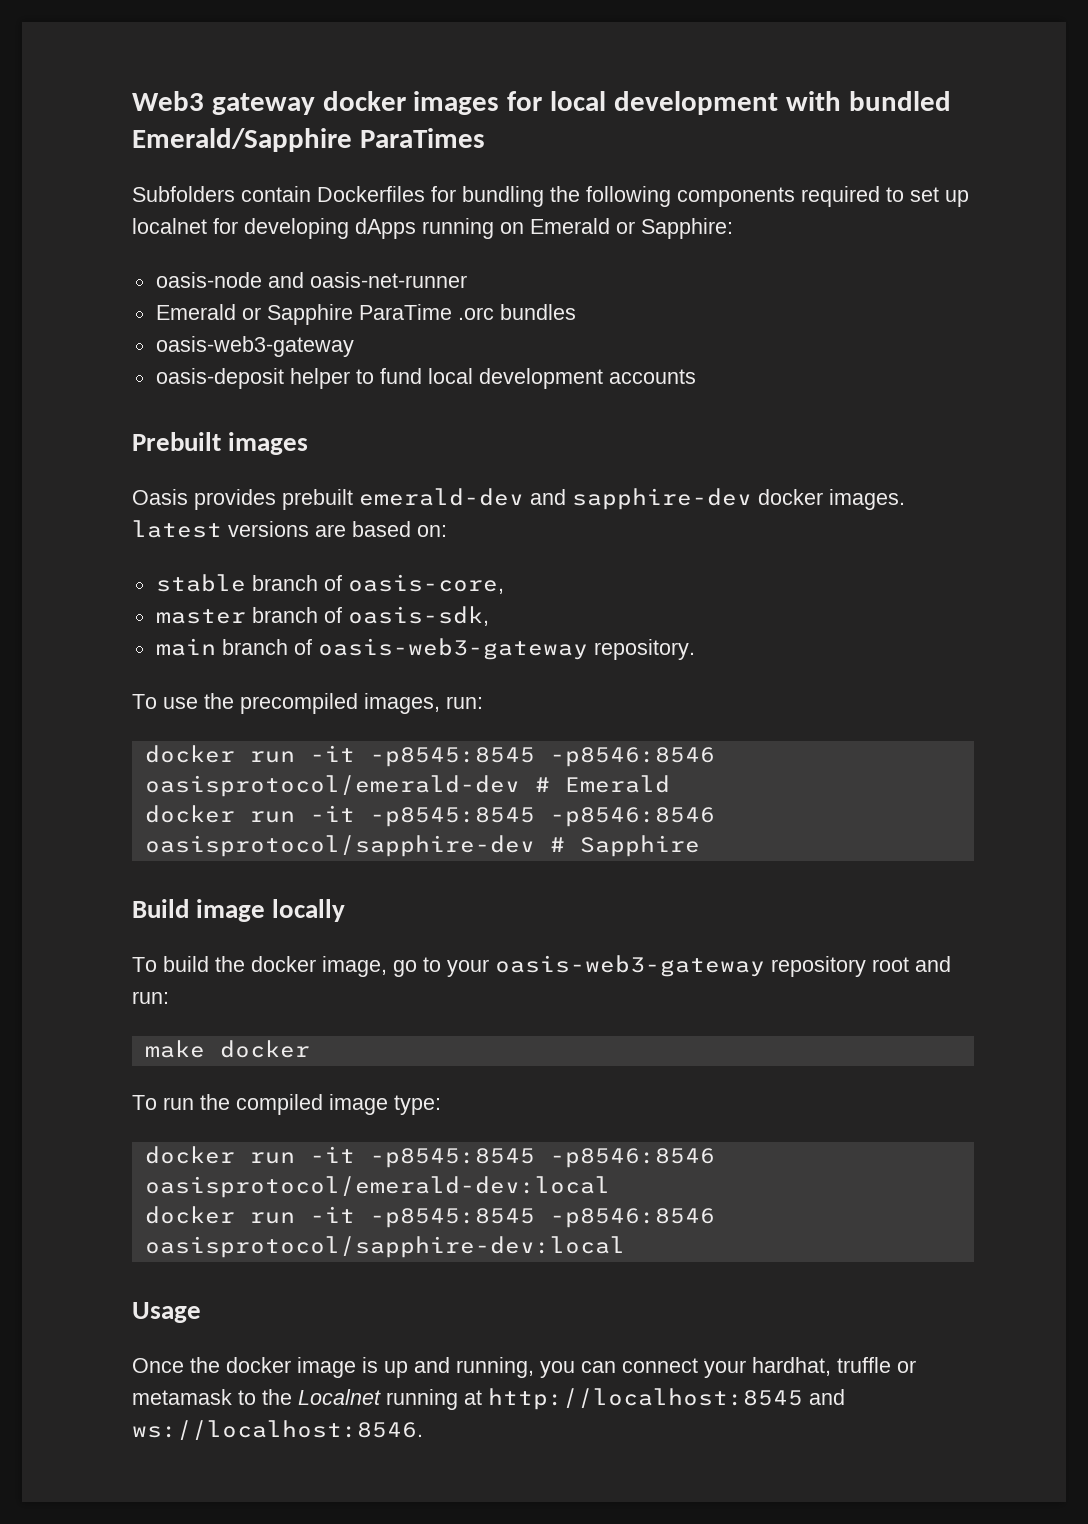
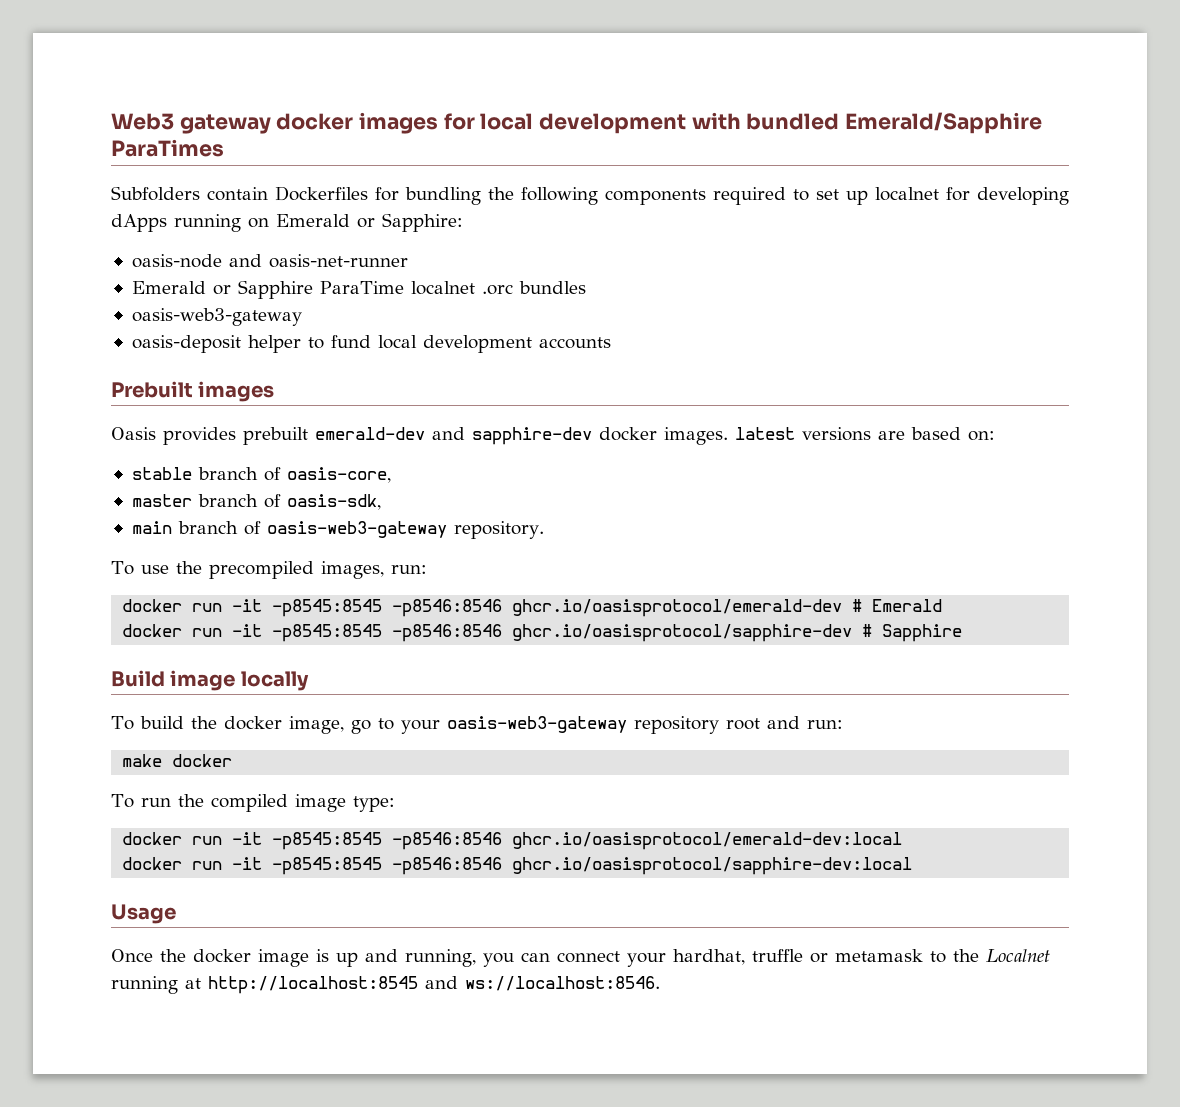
- Emerald or Sapphire ParaTime .orc bundles
+ Emerald or Sapphire ParaTime localnet .orc bundles
- docker run -it -p8545:8545 -p8546:8546 oasisprotocol/emerald-dev # Emerald
+ docker run -it -p8545:8545 -p8546:8546 ghcr.io/oasisprotocol/emerald-dev # Emerald
- docker run -it -p8545:8545 -p8546:8546 oasisprotocol/sapphire-dev # Sapphire
+ docker run -it -p8545:8545 -p8546:8546 ghcr.io/oasisprotocol/sapphire-dev # Sapphire
- docker run -it -p8545:8545 -p8546:8546 oasisprotocol/emerald-dev:local
- docker run -it -p8545:8545 -p8546:8546 oasisprotocol/sapphire-dev:local
+ docker run -it -p8545:8545 -p8546:8546 ghcr.io/oasisprotocol/emerald-dev:local
+ docker run -it -p8545:8545 -p8546:8546 ghcr.io/oasisprotocol/sapphire-dev:local

